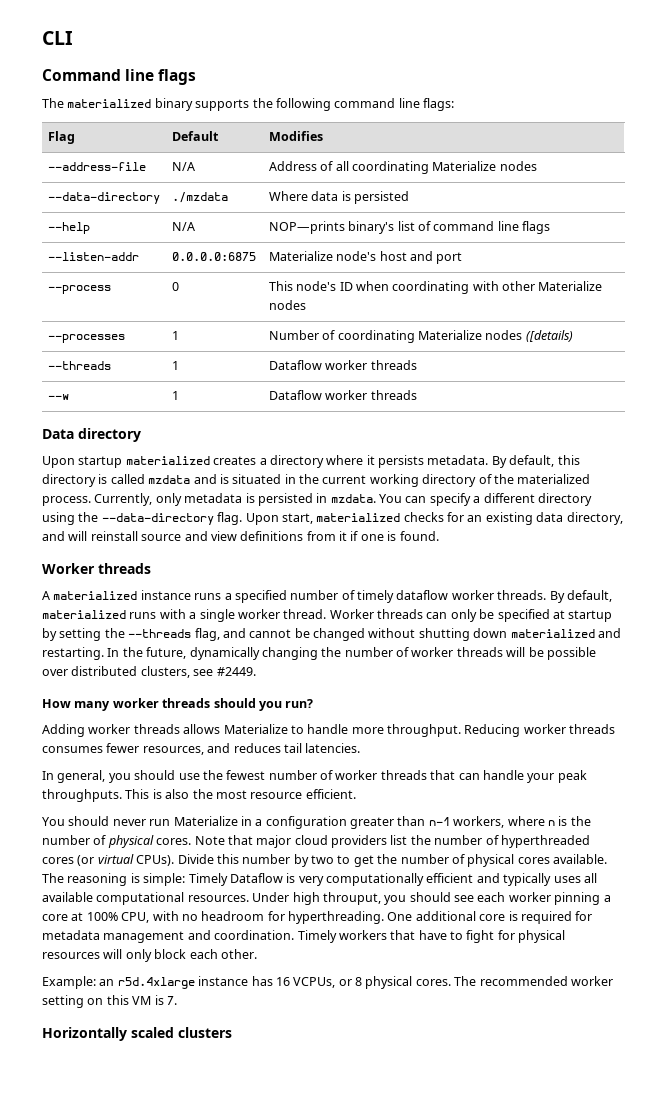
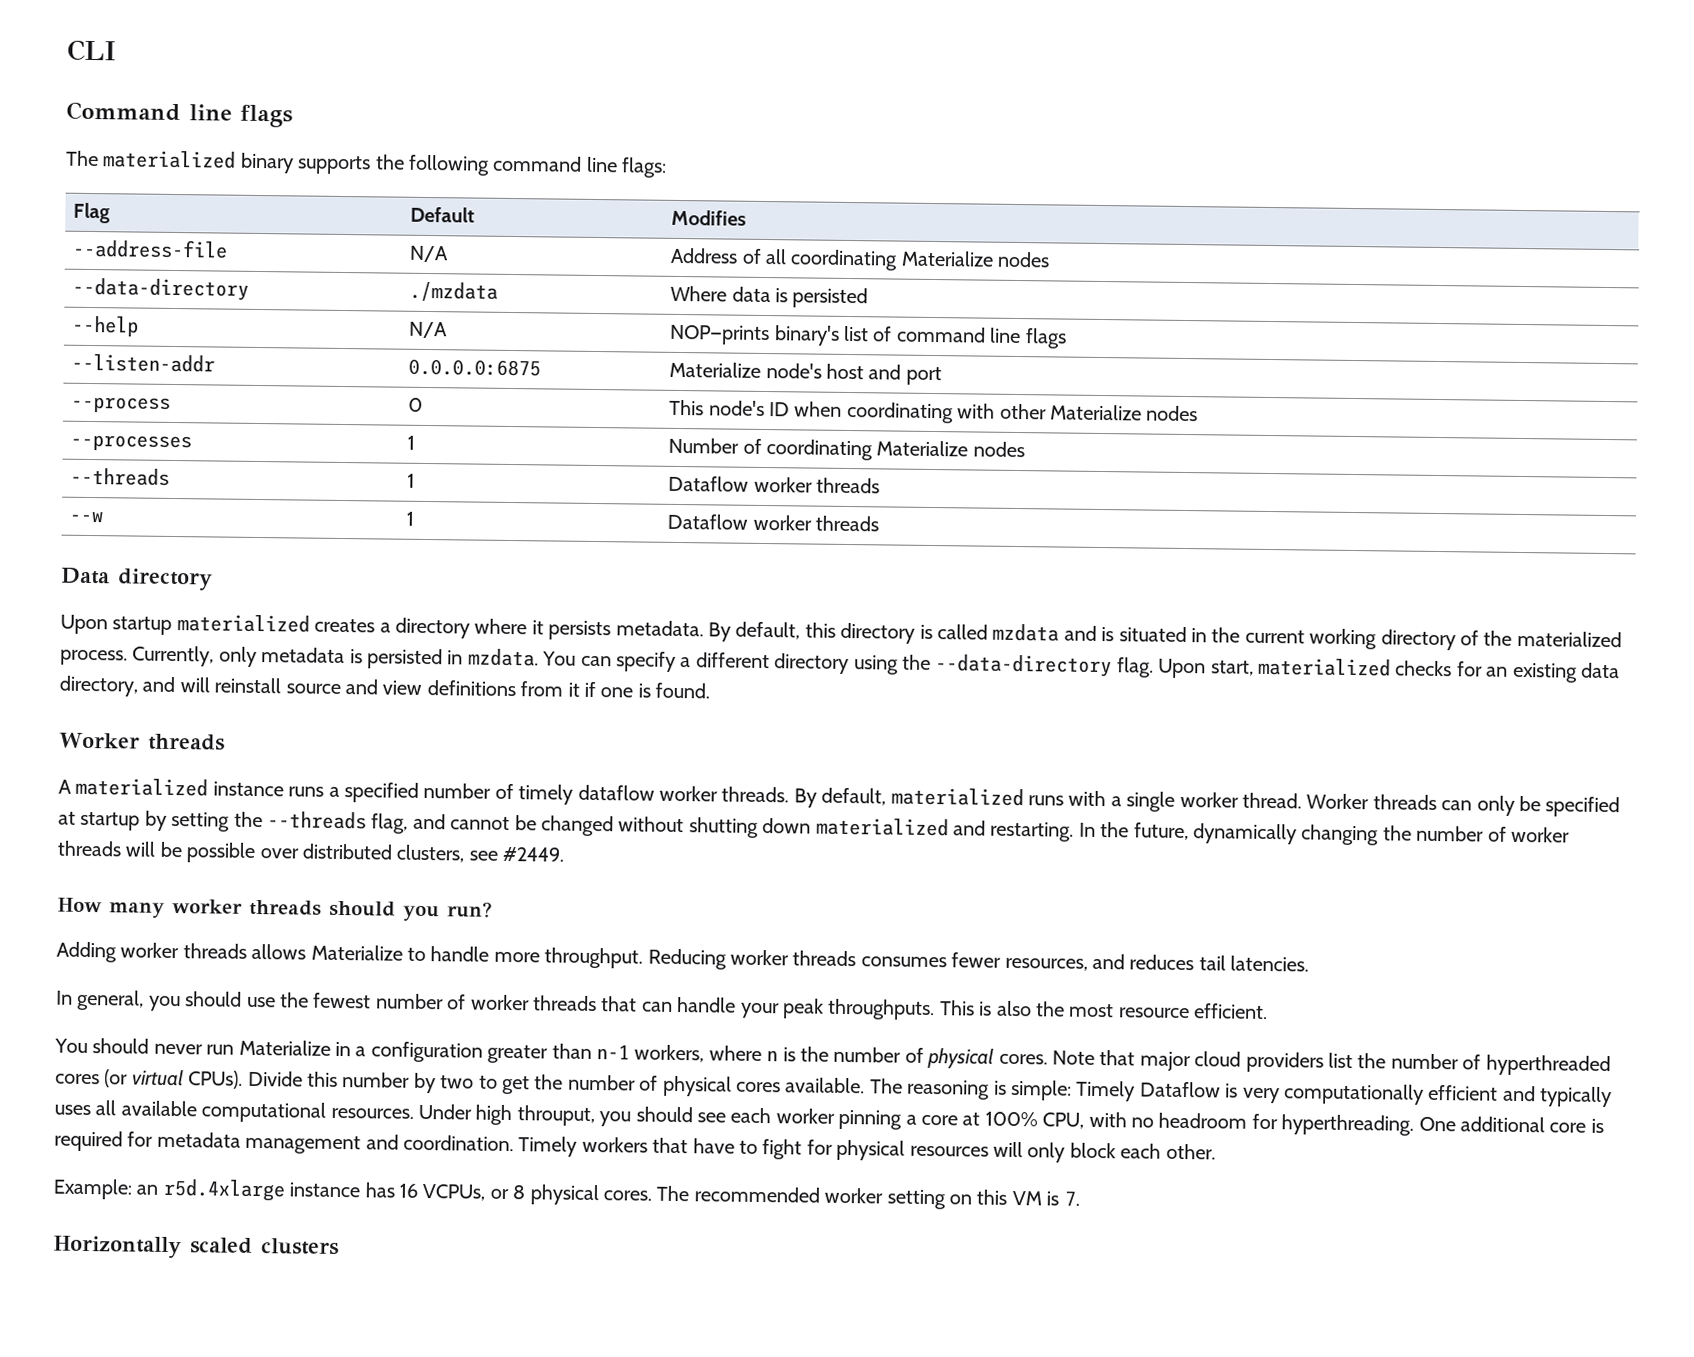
- --processes | 1 | Number of coordinating Materialize nodes ([details)
+ --processes | 1 | Number of coordinating Materialize nodes

